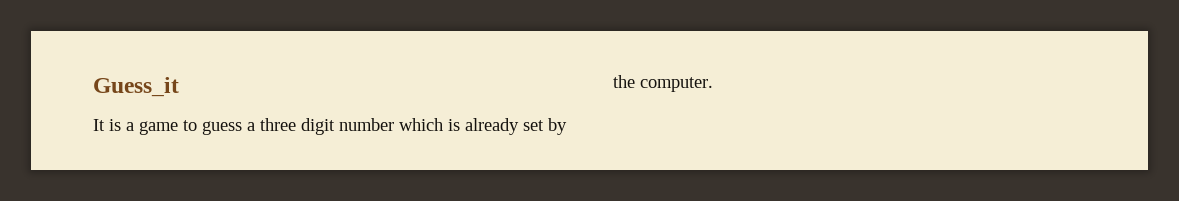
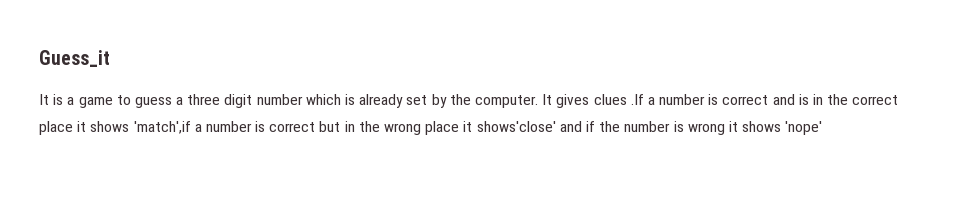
+ It gives clues .If a number is correct and is in the correct place it shows 'match',if a number is correct but in the wrong place it shows'close' and if the number is wrong it shows 'nope'

